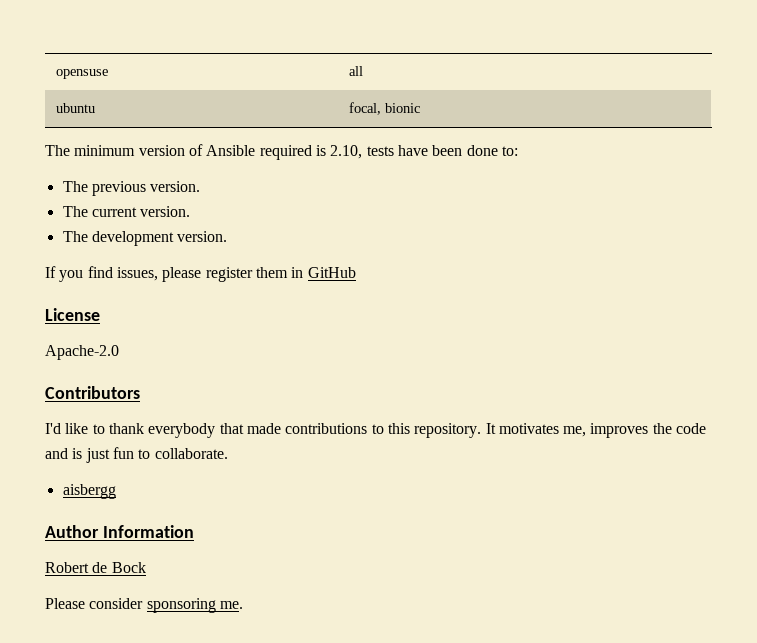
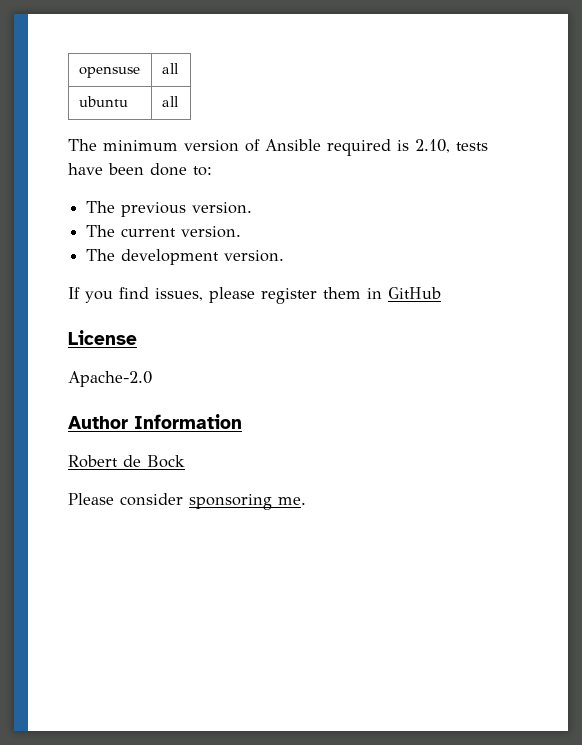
- ubuntu | focal, bionic
+ ubuntu | all
- Contributors
- I'd like to thank everybody that made contributions to this repository. It motivates me, improves the code and is just fun to collaborate.
- aisbergg

